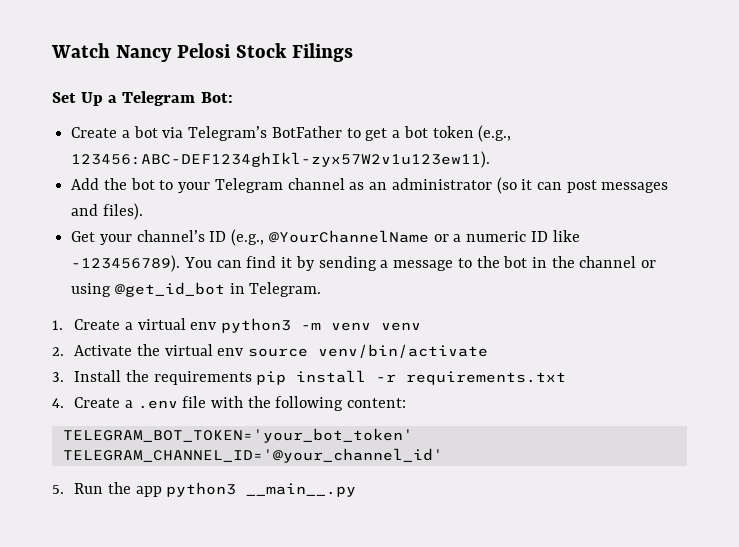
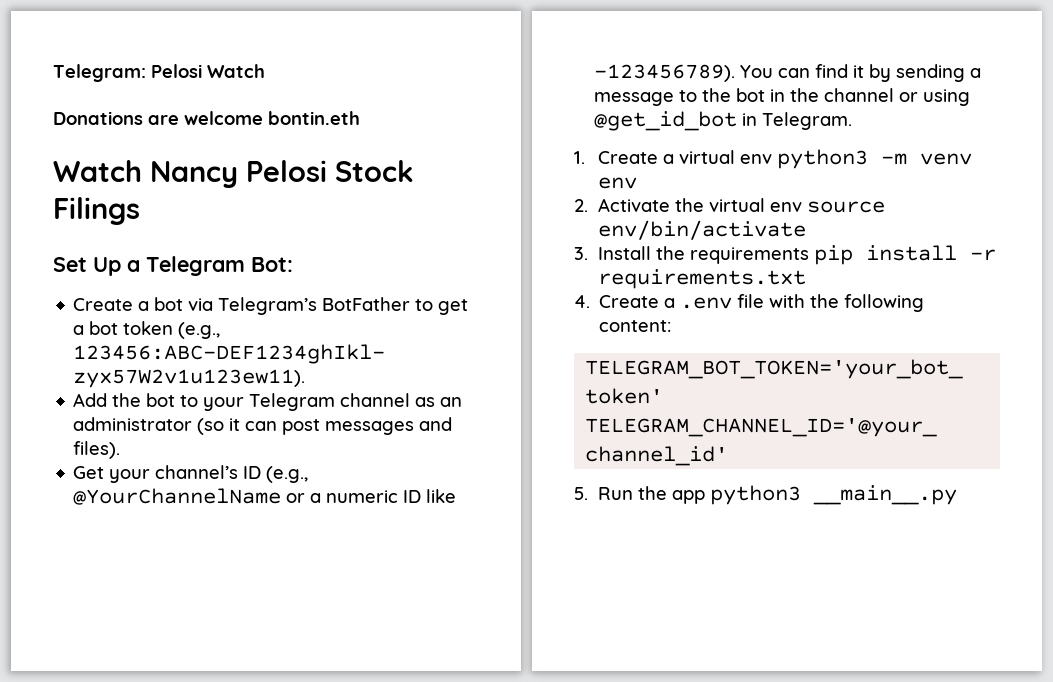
+ Telegram: Pelosi Watch
+ Donations are welcome bontin.eth
- 1. Create a virtual env python3 -m venv venv
+ 1. Create a virtual env python3 -m venv env
- 2. Activate the virtual env source venv/bin/activate
+ 2. Activate the virtual env source env/bin/activate

